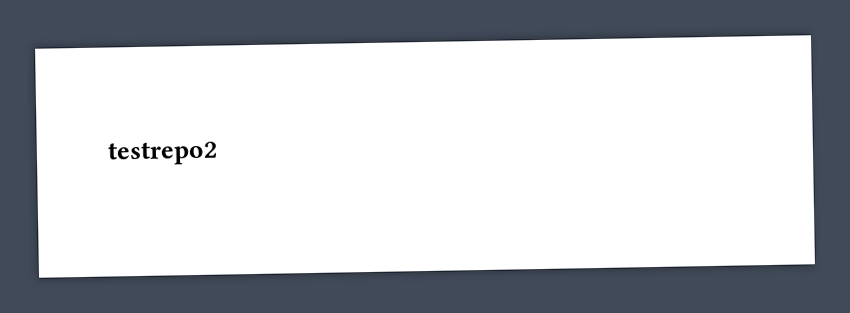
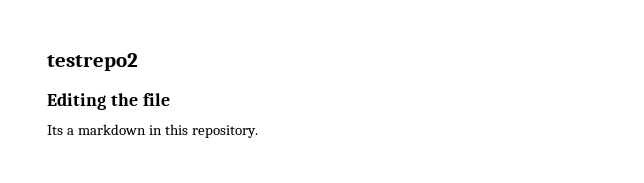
+ Editing the file
+ Its a markdown in this repository.

